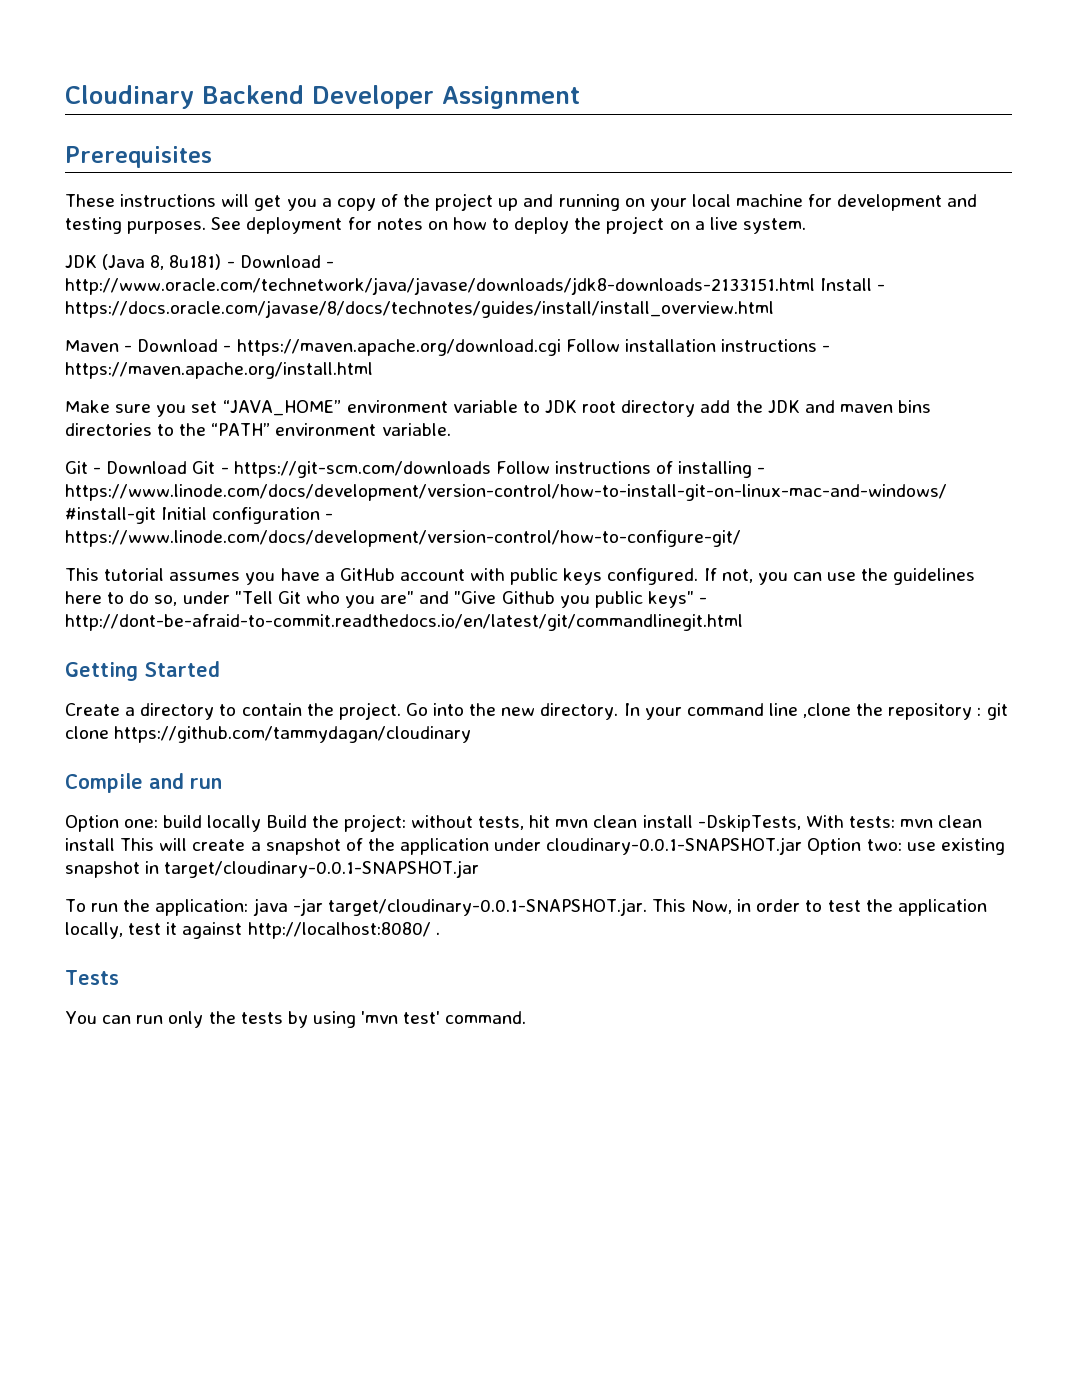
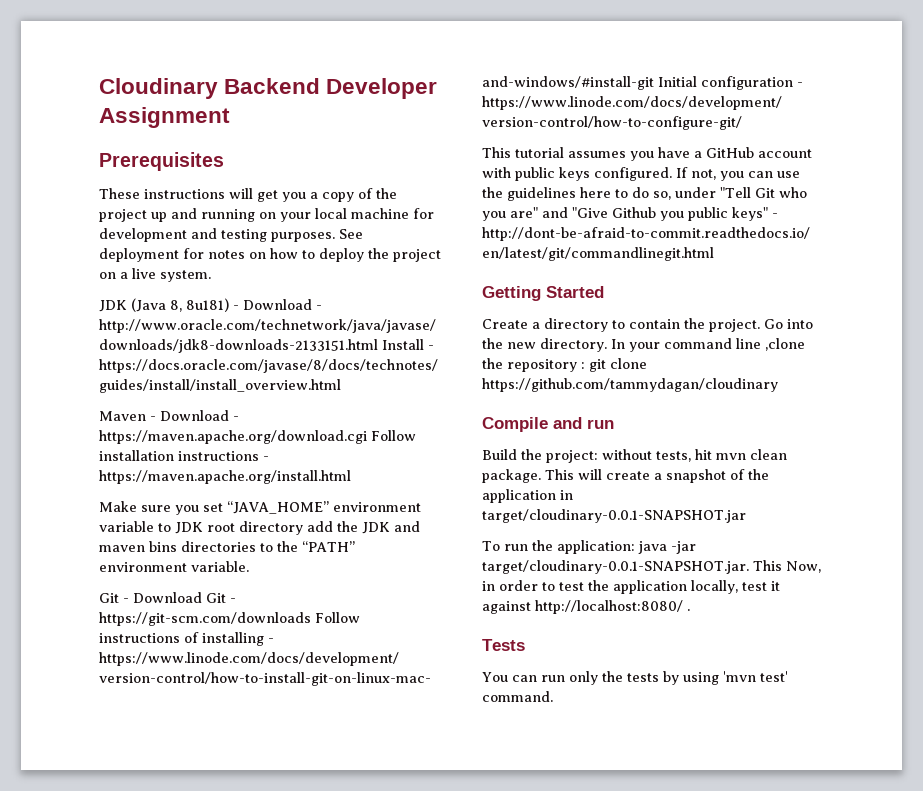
- Option one: build locally Build the project: without tests, hit mvn clean install -DskipTests, With tests: mvn clean install This will create a snapshot of the application under cloudinary-0.0.1-SNAPSHOT.jar Option two: use existing snapshot in target/cloudinary-0.0.1-SNAPSHOT.jar
+ Build the project: without tests, hit mvn clean package. This will create a snapshot of the application in target/cloudinary-0.0.1-SNAPSHOT.jar

